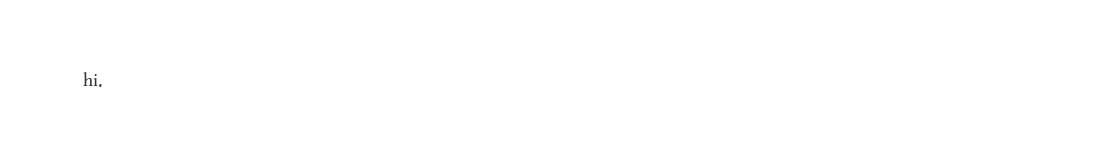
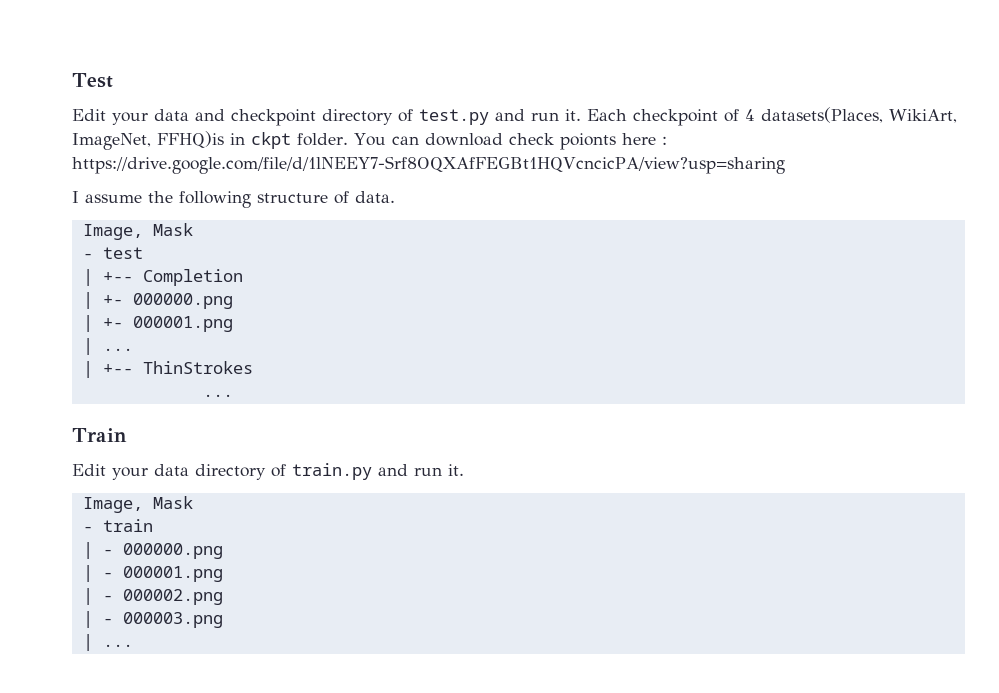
- hi.
+ Test
+ Edit your data and checkpoint directory of test.py and run it. Each checkpoint of 4 datasets(Places, WikiArt, ImageNet, FFHQ)is in ckpt folder. You can download check poionts here : https://drive.google.com/file/d/1lNEEY7-Srf8OQXAfFEGBt1HQVcncicPA/view?usp=sharing
+ I assume the following structure of data.
+ Image, Mask
+ - test
+ | +-- Completion
+ | +- 000000.png
+ | +- 000001.png
+ | ...
+ | +-- ThinStrokes
+ ...
+ Train
+ Edit your data directory of train.py and run it.
+ Image, Mask
+ - train
+ | - 000000.png
+ | - 000001.png
+ | - 000002.png
+ | - 000003.png
+ | ...

